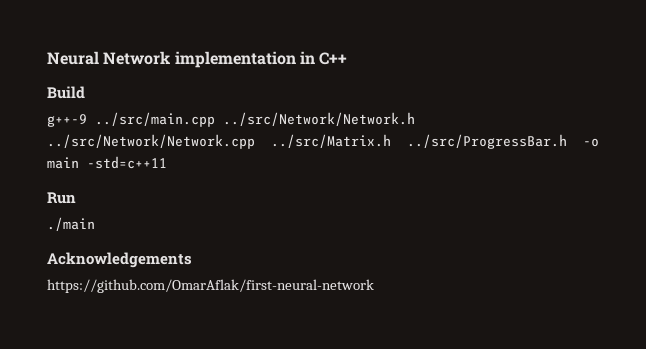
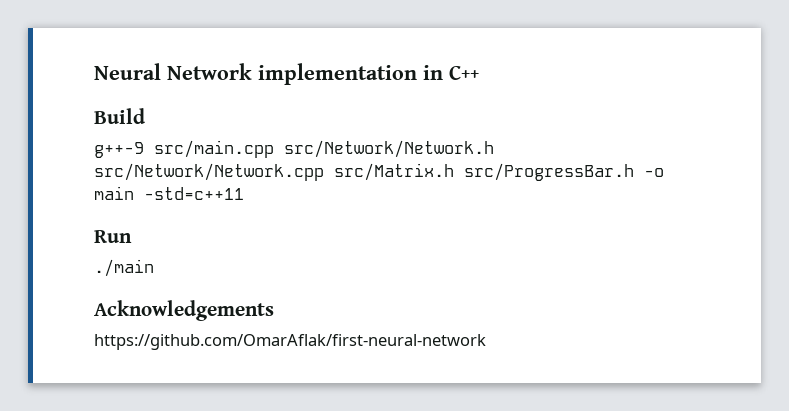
- g++-9 ../src/main.cpp ../src/Network/Network.h ../src/Network/Network.cpp ../src/Matrix.h ../src/ProgressBar.h -o main -std=c++11
+ g++-9 src/main.cpp src/Network/Network.h src/Network/Network.cpp src/Matrix.h src/ProgressBar.h -o main -std=c++11

